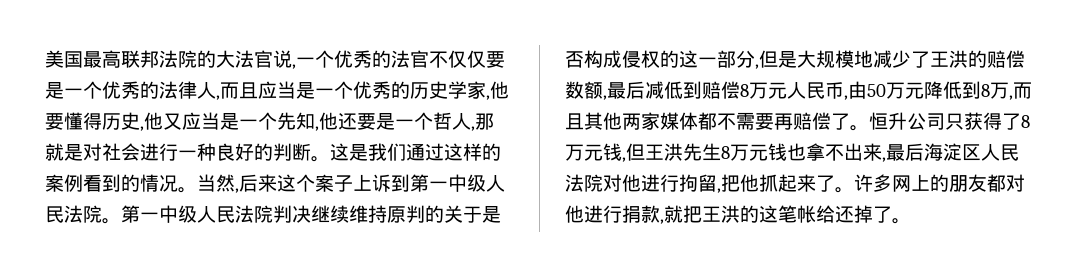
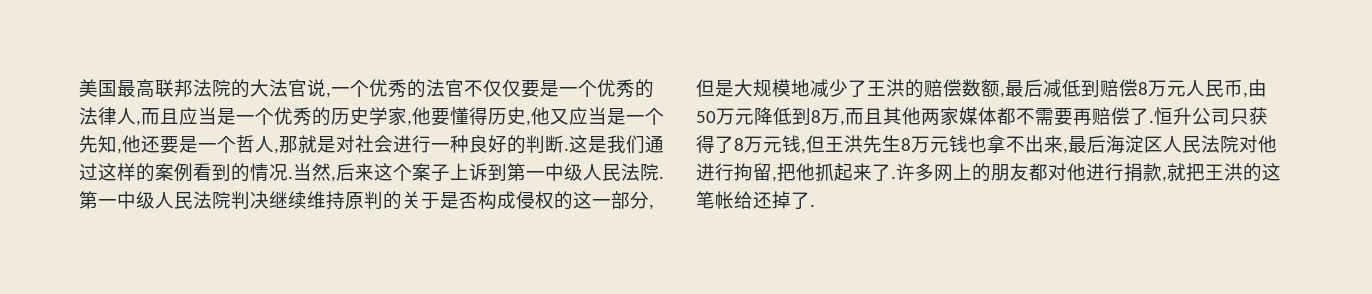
- 美国最高联邦法院的大法官说,一个优秀的法官不仅仅要是一个优秀的法律人,而且应当是一个优秀的历史学家,他要懂得历史,他又应当是一个先知,他还要是一个哲人,那就是对社会进行一种良好的判断。
+ 美国最高联邦法院的大法官说,一个优秀的法官不仅仅要是一个优秀的法律人,而且应当是一个优秀的历史学家,他要懂得历史,他又应当是一个先知,他还要是一个哲人,那就是对社会进行一种良好的判断.
- 这是我们通过这样的案例看到的情况。
+ 这是我们通过这样的案例看到的情况.
- 当然,后来这个案子上诉到第一中级人民法院。
+ 当然,后来这个案子上诉到第一中级人民法院.
- 第一中级人民法院判决继续维持原判的关于是否构成侵权的这一部分,但是大规模地减少了王洪的赔偿数额,最后减低到赔偿8万元人民币,由50万元降低到8万,而且其他两家媒体都不需要再赔偿了。
+ 第一中级人民法院判决继续维持原判的关于是否构成侵权的这一部分,但是大规模地减少了王洪的赔偿数额,最后减低到赔偿8万元人民币,由50万元降低到8万,而且其他两家媒体都不需要再赔偿了.
- 恒升公司只获得了8万元钱,但王洪先生8万元钱也拿不出来,最后海淀区人民法院对他进行拘留,把他抓起来了。
+ 恒升公司只获得了8万元钱,但王洪先生8万元钱也拿不出来,最后海淀区人民法院对他进行拘留,把他抓起来了.
- 许多网上的朋友都对他进行捐款,就把王洪的这笔帐给还掉了。
+ 许多网上的朋友都对他进行捐款,就把王洪的这笔帐给还掉了.

